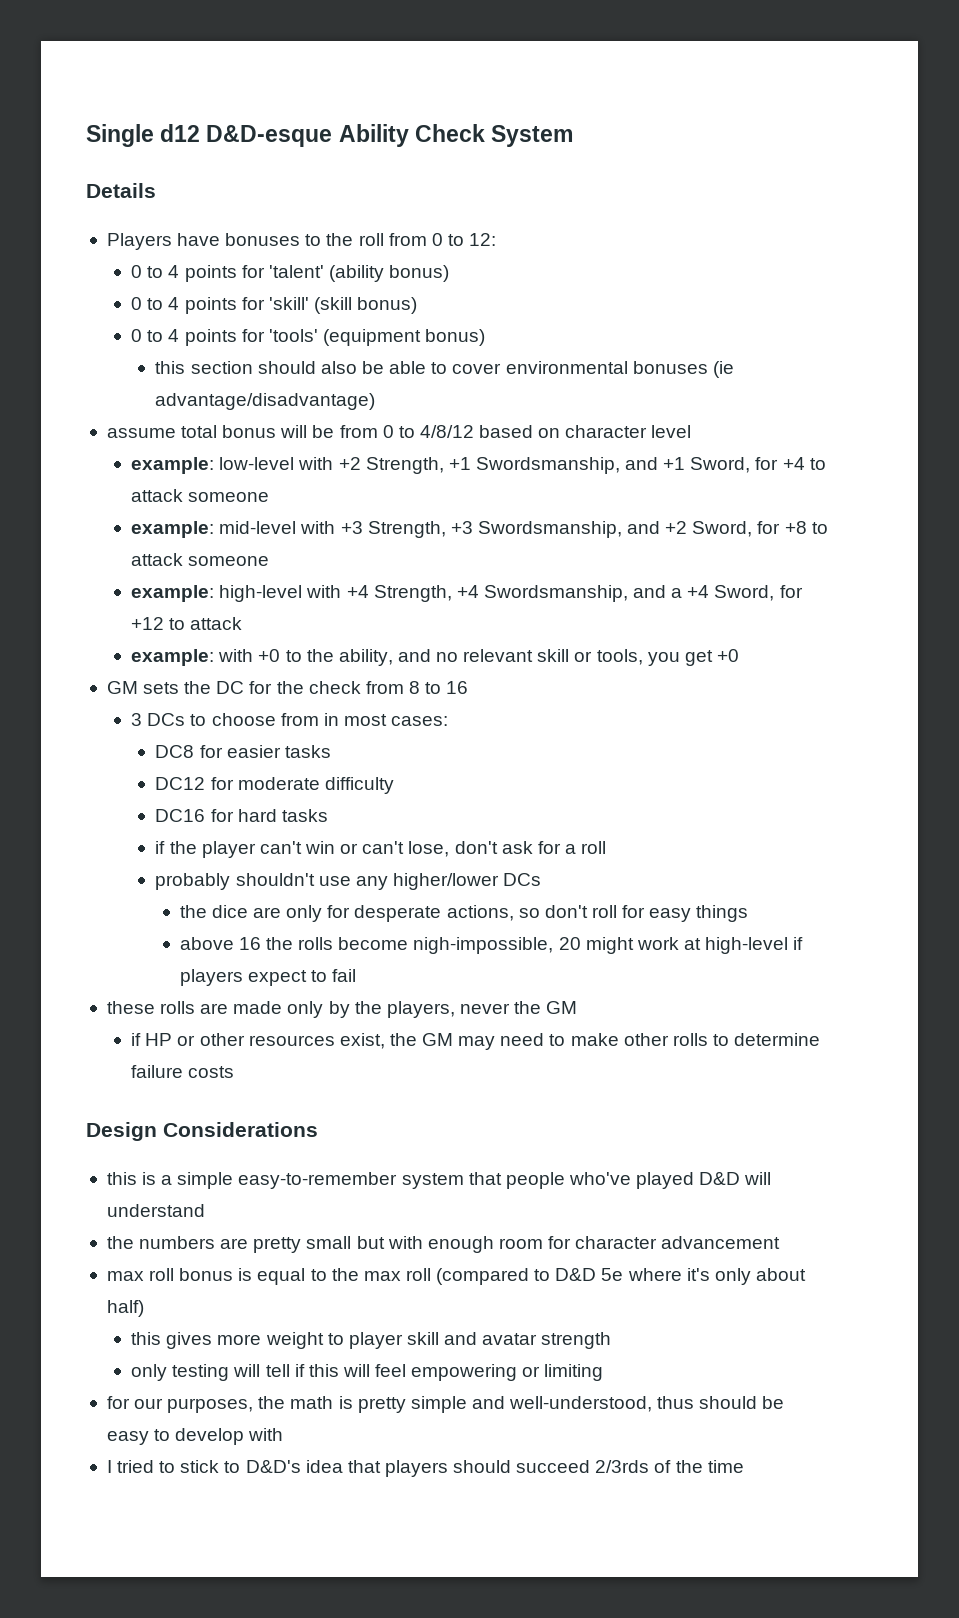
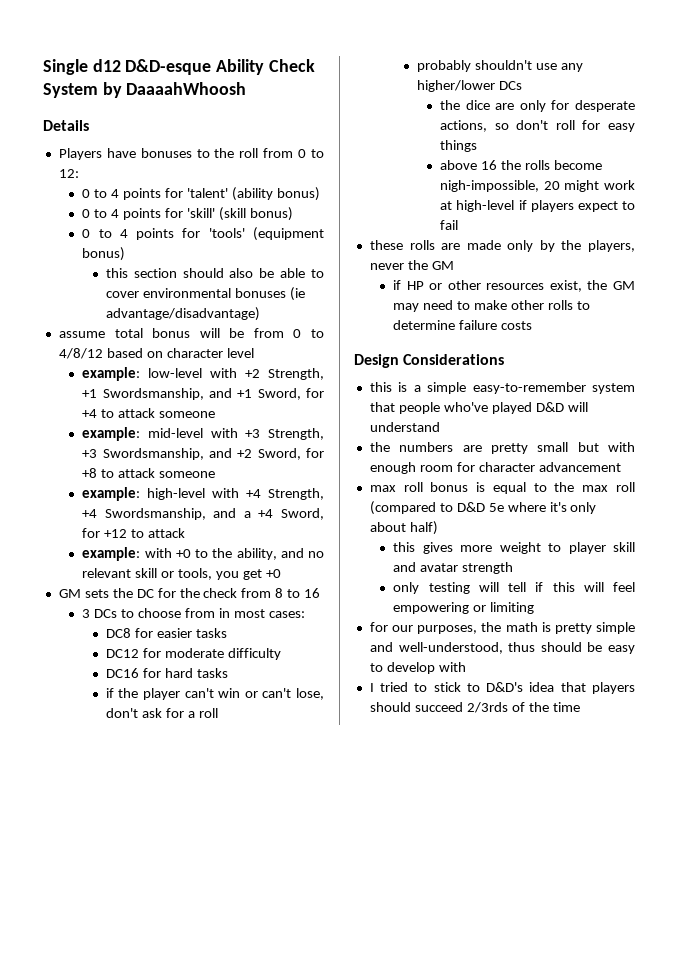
- Single d12 D&D-esque Ability Check System
+ Single d12 D&D-esque Ability Check System by DaaaahWhoosh

